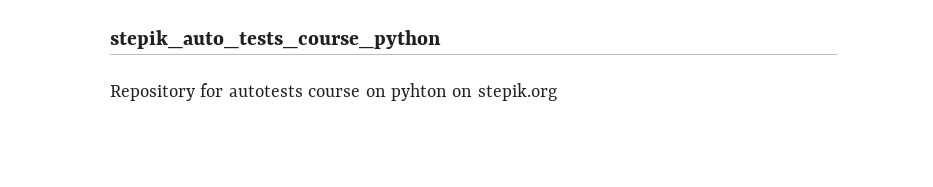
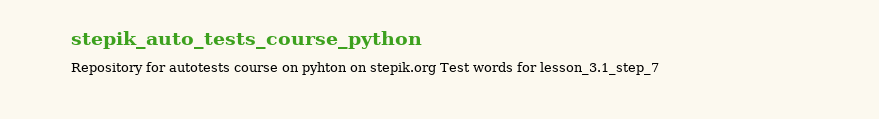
- Repository for autotests course on pyhton on stepik.org
+ Repository for autotests course on pyhton on stepik.org Test words for lesson_3.1_step_7

